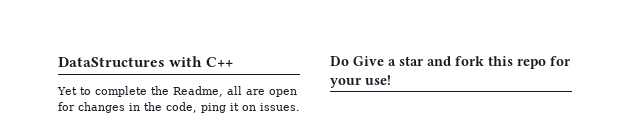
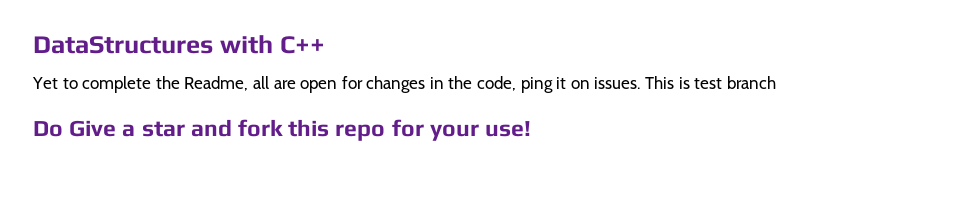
+ This is test branch

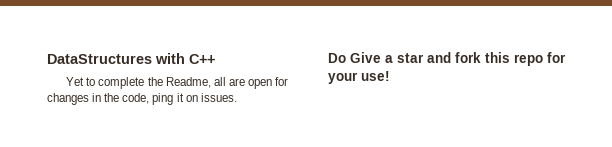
- This is test branch

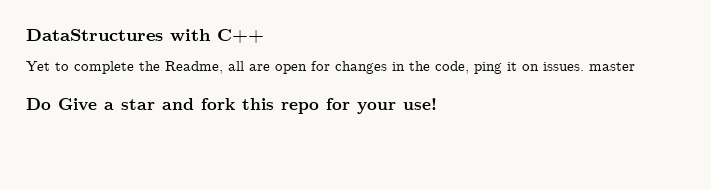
- Yet to complete the Readme, all are open for changes in the code, ping it on issues.
+ Yet to complete the Readme, all are open for changes in the code, ping it on issues. master

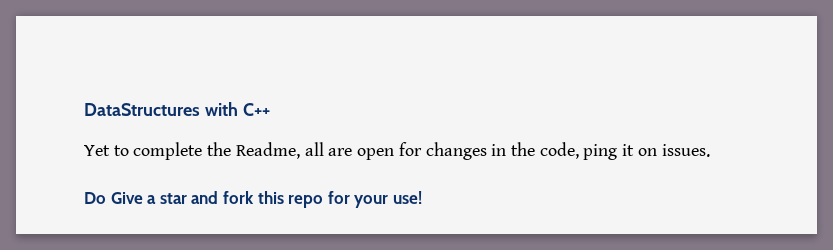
- Yet to complete the Readme, all are open for changes in the code, ping it on issues. master
+ Yet to complete the Readme, all are open for changes in the code, ping it on issues.

